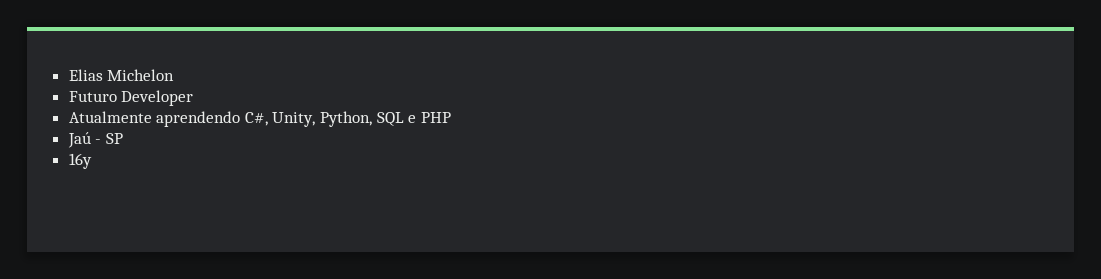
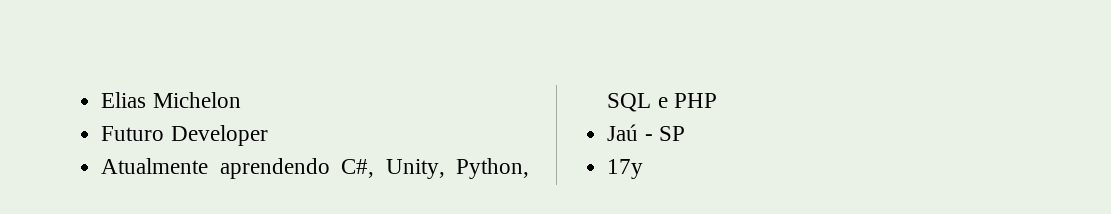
- 16y
+ 17y

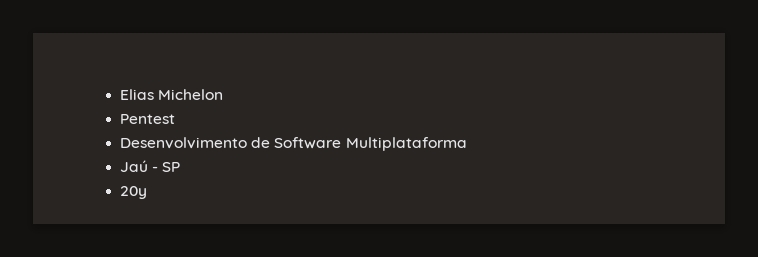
- Futuro Developer
- Atualmente aprendendo C#, Unity, Python, SQL e PHP
+ Pentest
+ Desenvolvimento de Software Multiplataforma
- 17y
+ 20y

